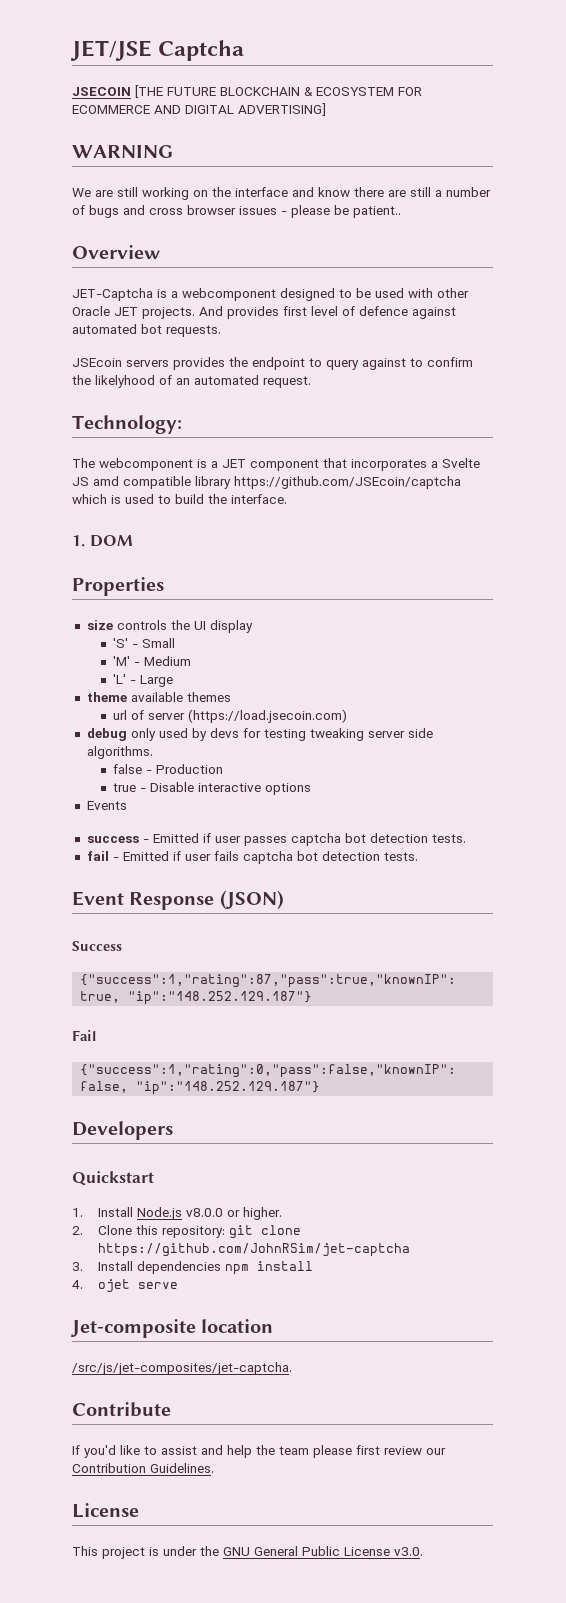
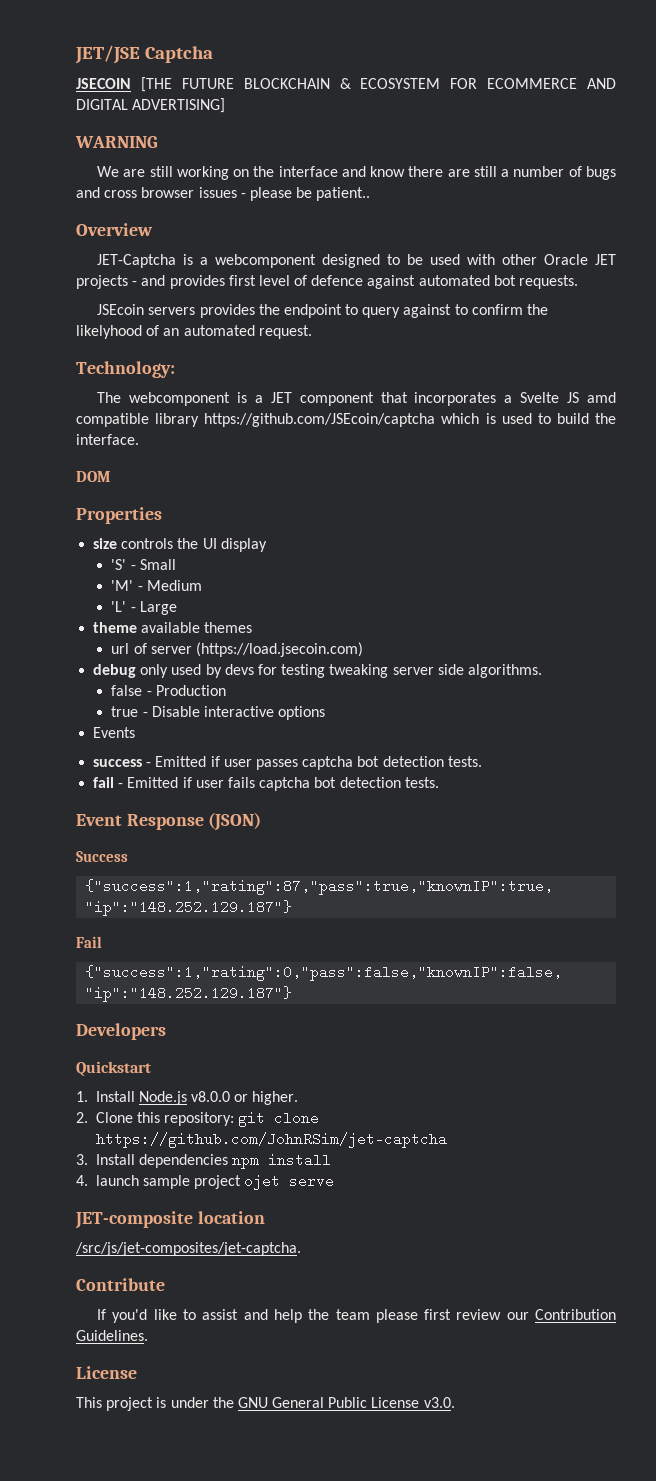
- JET-Captcha is a webcomponent designed to be used with other Oracle JET projects. And provides first level of defence against automated bot requests.
+ JET-Captcha is a webcomponent designed to be used with other Oracle JET projects - and provides first level of defence against automated bot requests.
- 1. DOM
+ DOM
- 4. ojet serve
+ 4. launch sample project ojet serve
- Jet-composite location
+ JET-composite location

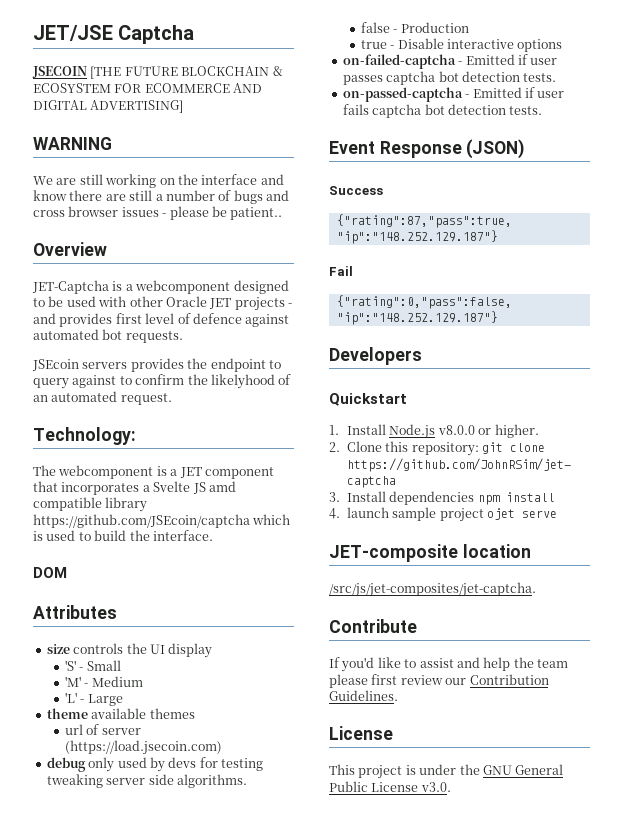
- Properties
+ Attributes
- Events
- success - Emitted if user passes captcha bot detection tests.
+ on-failed-captcha - Emitted if user passes captcha bot detection tests.
- fail - Emitted if user fails captcha bot detection tests.
+ on-passed-captcha - Emitted if user fails captcha bot detection tests.
- {"success":1,"rating":87,"pass":true,"knownIP":true, "ip":"148.252.129.187"}
+ {"rating":87,"pass":true, "ip":"148.252.129.187"}
- {"success":1,"rating":0,"pass":false,"knownIP":false, "ip":"148.252.129.187"}
+ {"rating":0,"pass":false, "ip":"148.252.129.187"}

